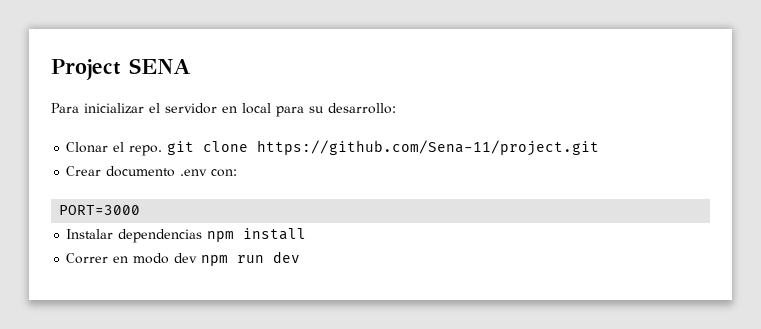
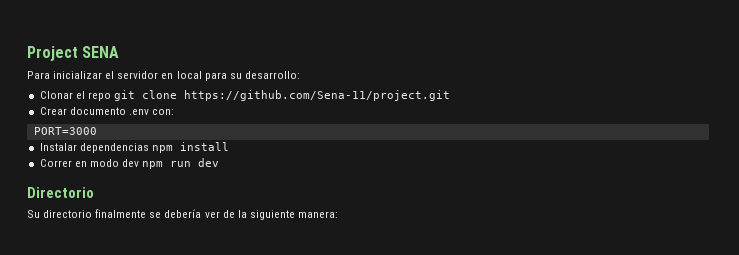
- Clonar el repo. git clone https://github.com/Sena-11/project.git
+ Clonar el repo git clone https://github.com/Sena-11/project.git
+ Directorio
+ Su directorio finalmente se debería ver de la siguiente manera:

